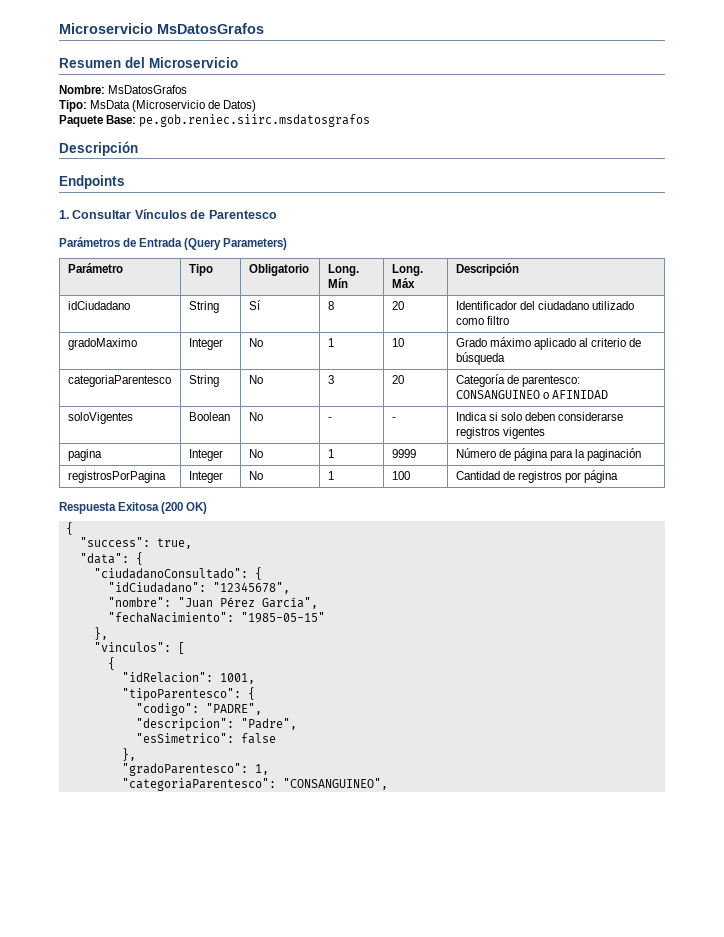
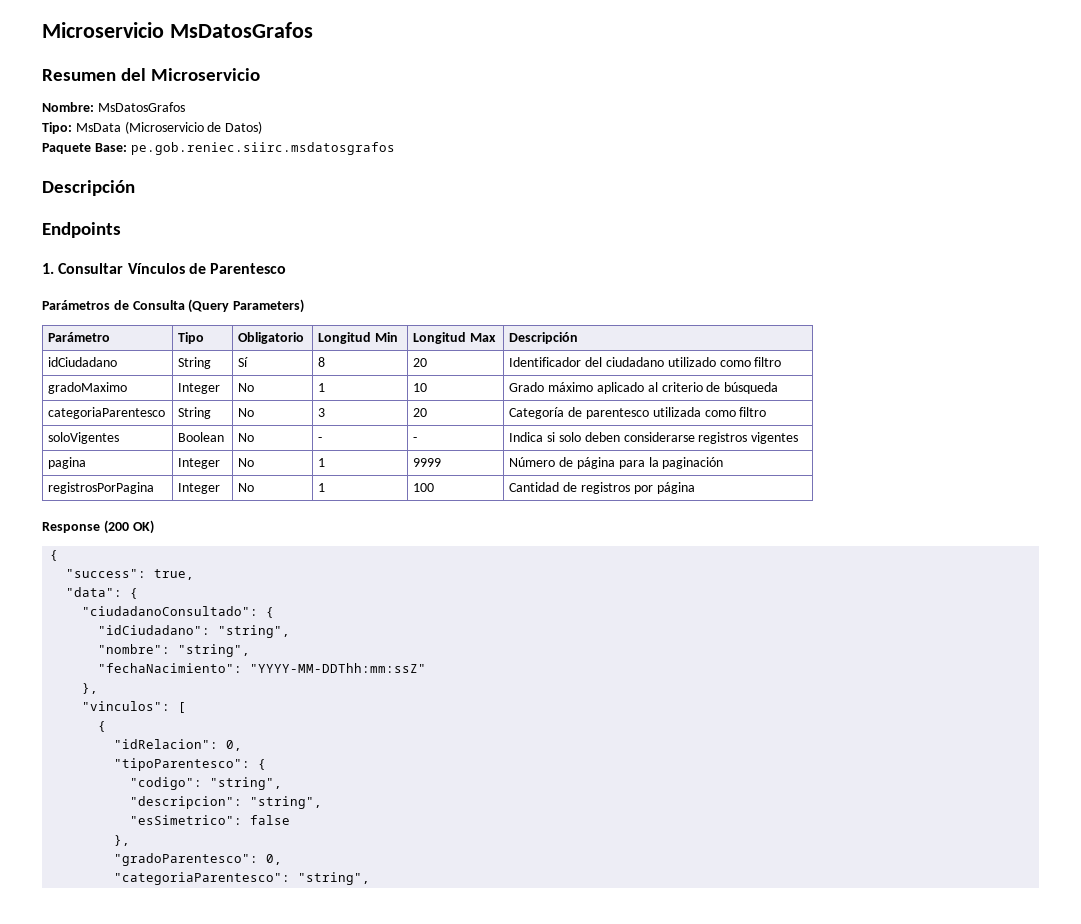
- Parámetros de Entrada (Query Parameters)
+ Parámetros de Consulta (Query Parameters)
- Parámetro | Tipo | Obligatorio | Long. Mín | Long. Máx | Descripción
+ Parámetro | Tipo | Obligatorio | Longitud Min | Longitud Max | Descripción
- categoriaParentesco | String | No | 3 | 20 | Categoría de parentesco: CONSANGUINEO o AFINIDAD
+ categoriaParentesco | String | No | 3 | 20 | Categoría de parentesco utilizada como filtro
- Respuesta Exitosa (200 OK)
+ Response (200 OK)
- "idCiudadano": "12345678",
+ "idCiudadano": "string",
- "nombre": "Juan Pérez García",
+ "nombre": "string",
- "fechaNacimiento": "1985-05-15"
+ "fechaNacimiento": "YYYY-MM-DDThh:mm:ssZ"
- "idRelacion": 1001,
+ "idRelacion": 0,
- "codigo": "PADRE",
+ "codigo": "string",
- "descripcion": "Padre",
+ "descripcion": "string",
- "gradoParentesco": 1,
+ "gradoParentesco": 0,
- "categoriaParentesco": "CONSANGUINEO",
+ "categoriaParentesco": "string",

